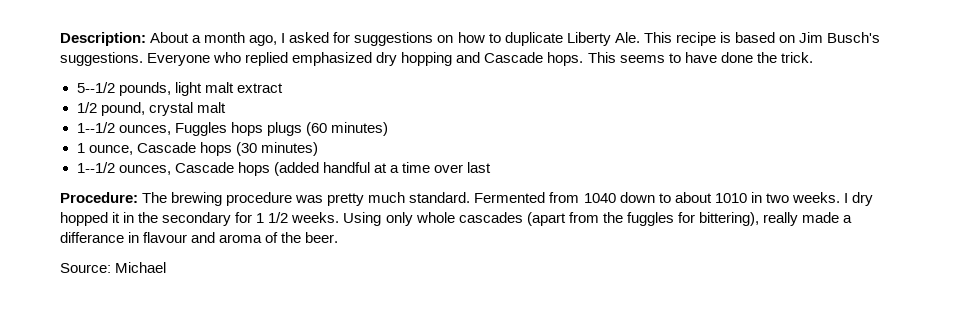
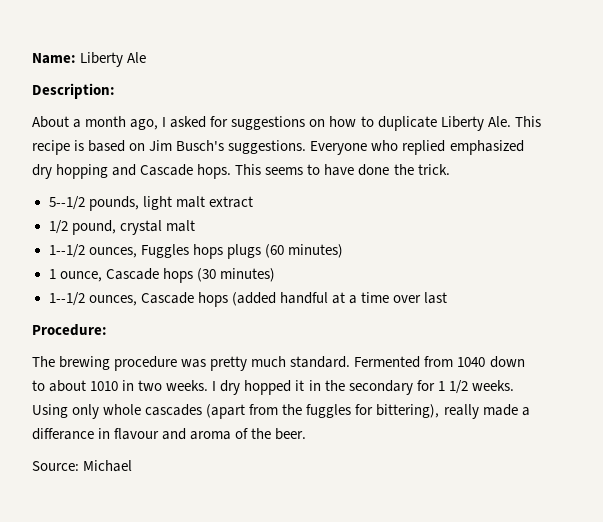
+ Name: Liberty Ale
- Description: About a month ago, I asked for suggestions on how to duplicate Liberty Ale. This recipe is based on Jim Busch's suggestions.
+ Description:
+ About a month ago, I asked for suggestions on how to duplicate Liberty Ale. This recipe is based on Jim Busch's suggestions.
- Procedure: The brewing procedure was pretty much standard.
+ Procedure:
+ The brewing procedure was pretty much standard.

